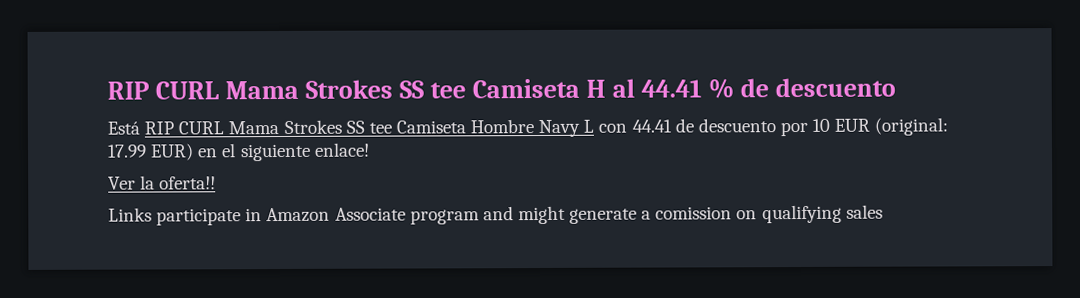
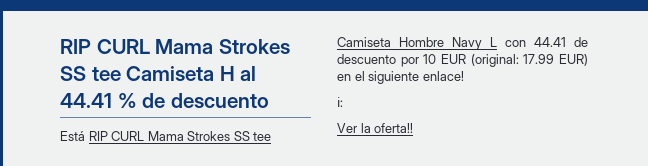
+ ℹ:
- Links participate in Amazon Associate program and might generate a comission on qualifying sales

